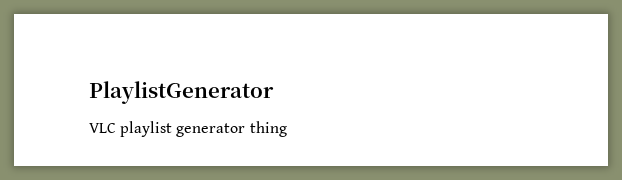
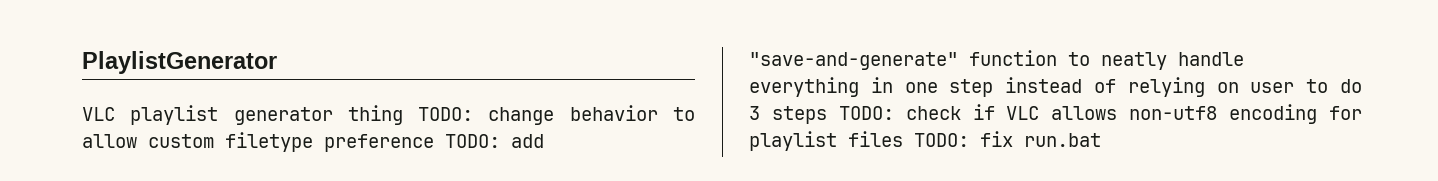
- VLC playlist generator thing
+ VLC playlist generator thing TODO: change behavior to allow custom filetype preference TODO: add "save-and-generate" function to neatly handle everything in one step instead of relying on user to do 3 steps TODO: check if VLC allows non-utf8 encoding for playlist files TODO: fix run.bat

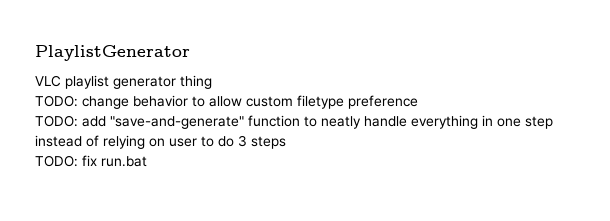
- VLC playlist generator thing TODO: change behavior to allow custom filetype preference TODO: add "save-and-generate" function to neatly handle everything in one step instead of relying on user to do 3 steps TODO: check if VLC allows non-utf8 encoding for playlist files TODO: fix run.bat
+ VLC playlist generator thing
+ TODO: change behavior to allow custom filetype preference
+ TODO: add "save-and-generate" function to neatly handle everything in one step instead of relying on user to do 3 steps
+ TODO: fix run.bat

